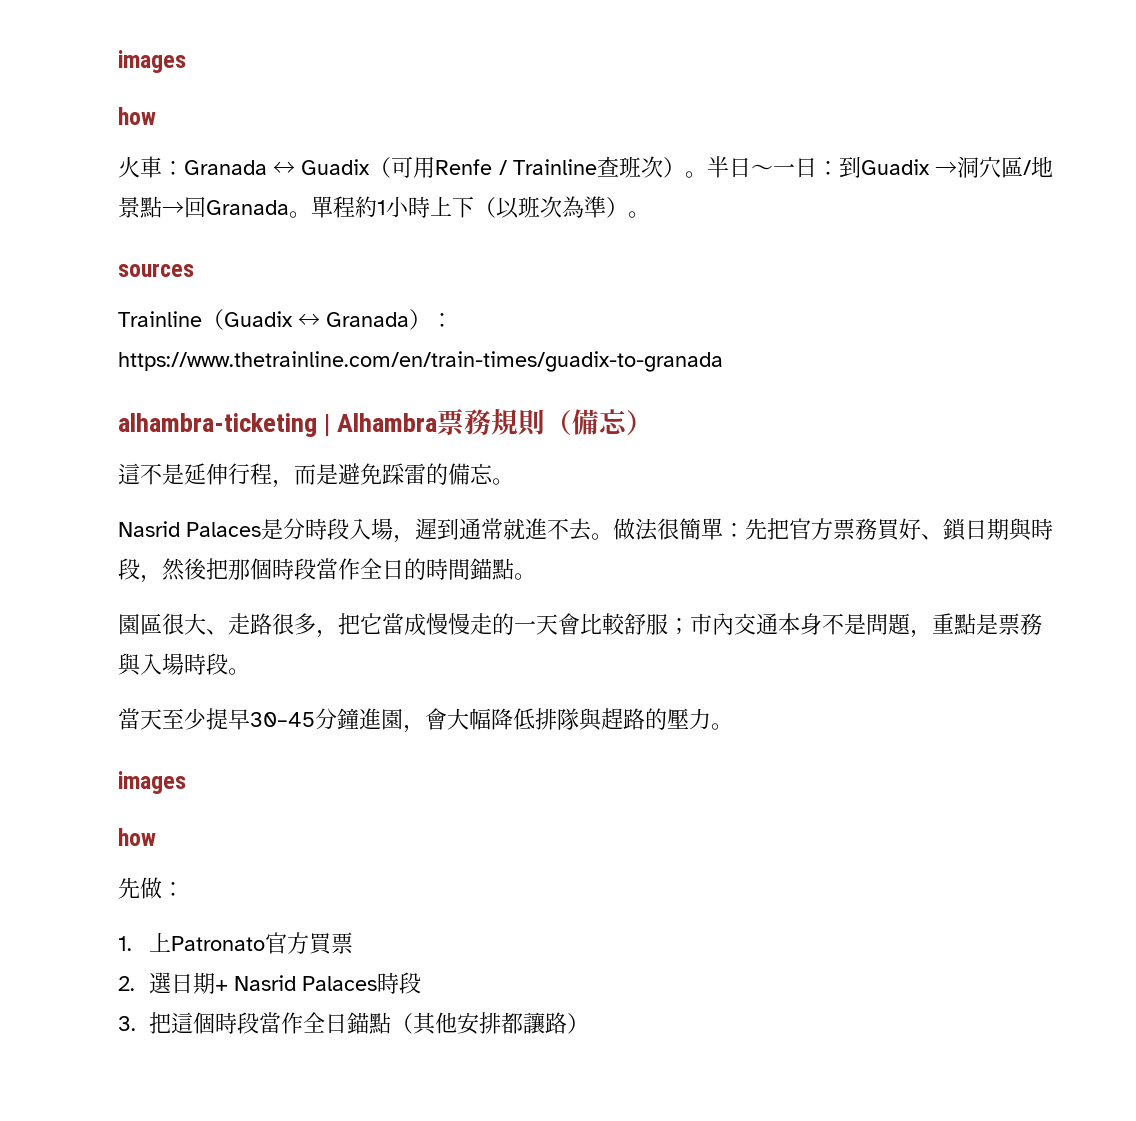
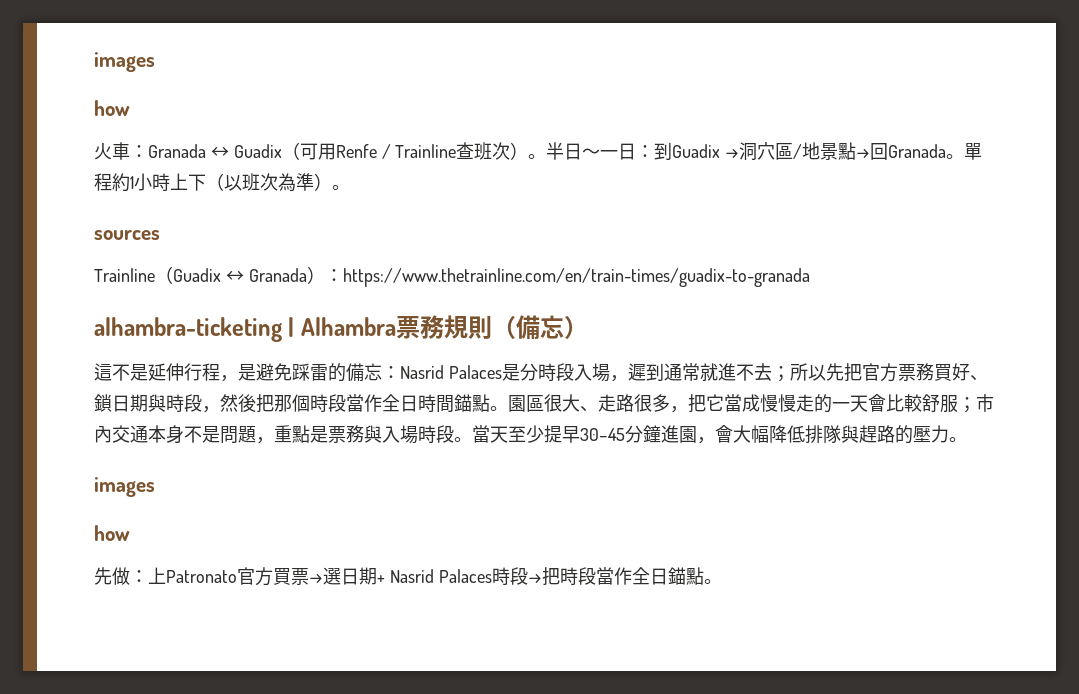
- 這不是延伸行程，而是避免踩雷的備忘。
- Nasrid Palaces是分時段入場，遲到通常就進不去。做法很簡單：先把官方票務買好、鎖日期與時段，然後把那個時段當作全日的時間錨點。
- 園區很大、走路很多，把它當成慢慢走的一天會比較舒服；
+ 這不是延伸行程，是避免踩雷的備忘：Nasrid Palaces是分時段入場，遲到通常就進不去；所以先把官方票務買好、鎖日期與時段，然後把那個時段當作全日時間錨點。園區很大、走路很多，把它當成慢慢走的一天會比較舒服；
- 市內交通本身不是問題，重點是票務與入場時段。
- 當天至少提早30–45分鐘進園，會大幅降低排隊與趕路的壓力。
+ 市內交通本身不是問題，重點是票務與入場時段。當天至少提早30–45分鐘進園，會大幅降低排隊與趕路的壓力。
- 先做：
- 1.上Patronato官方買票
- 2.選日期+ Nasrid Palaces時段
- 3.把這個時段當作全日錨點（其他安排都讓路）
+ 先做：上Patronato官方買票→選日期+ Nasrid Palaces時段→把時段當作全日錨點。

